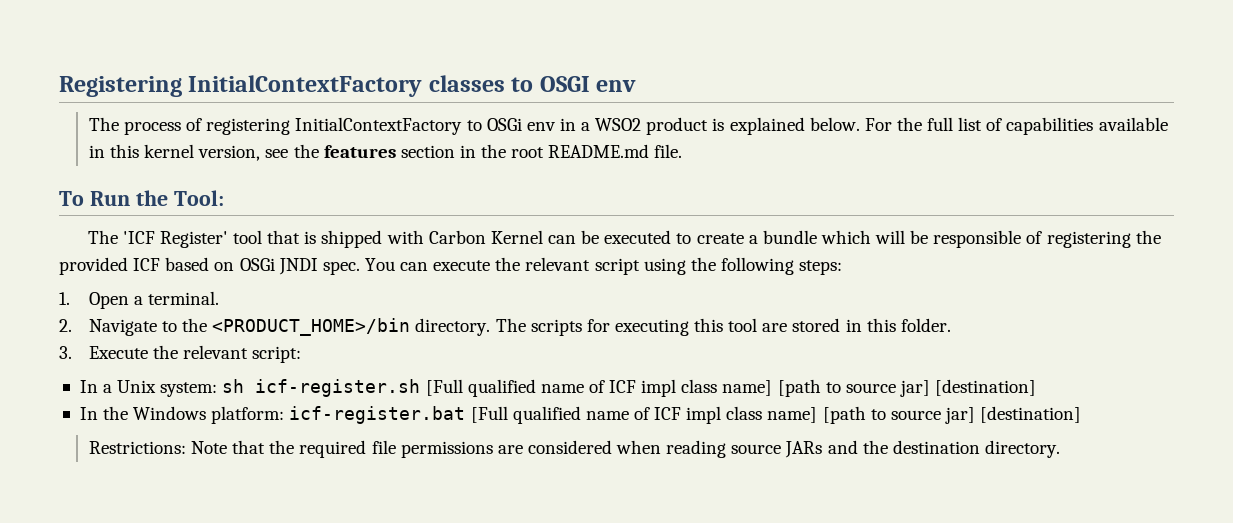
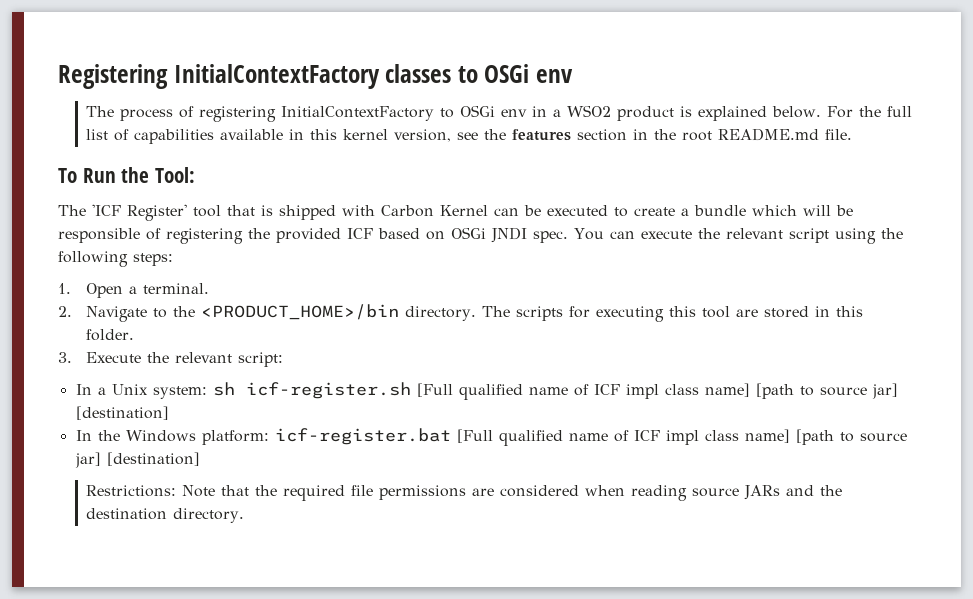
- Registering InitialContextFactory classes to OSGI env
+ Registering InitialContextFactory classes to OSGi env

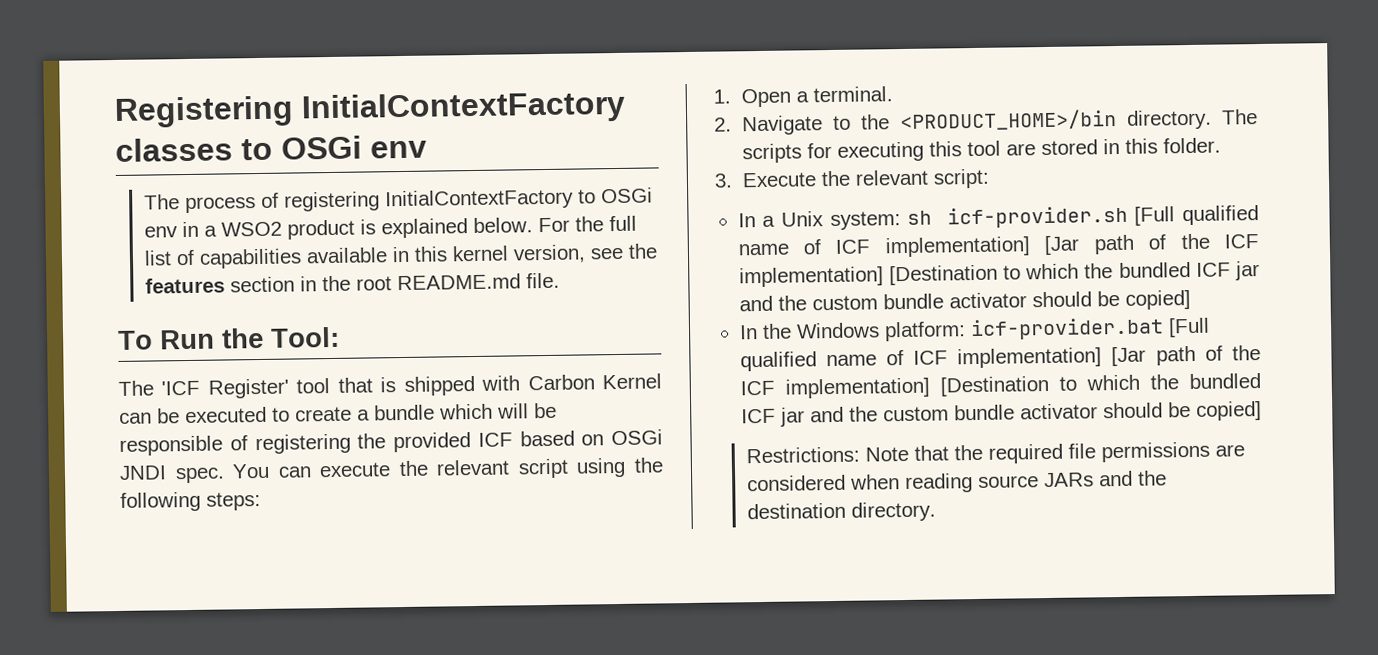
- In a Unix system: sh icf-register.sh [Full qualified name of ICF impl class name] [path to source jar] [destination]
+ In a Unix system: sh icf-provider.sh [Full qualified name of ICF implementation] [Jar path of the ICF implementation] [Destination to which the bundled ICF jar and the custom bundle activator should be copied]
- In the Windows platform: icf-register.bat [Full qualified name of ICF impl class name] [path to source jar] [destination]
+ In the Windows platform: icf-provider.bat [Full qualified name of ICF implementation] [Jar path of the ICF implementation] [Destination to which the bundled ICF jar and the custom bundle activator should be copied]

